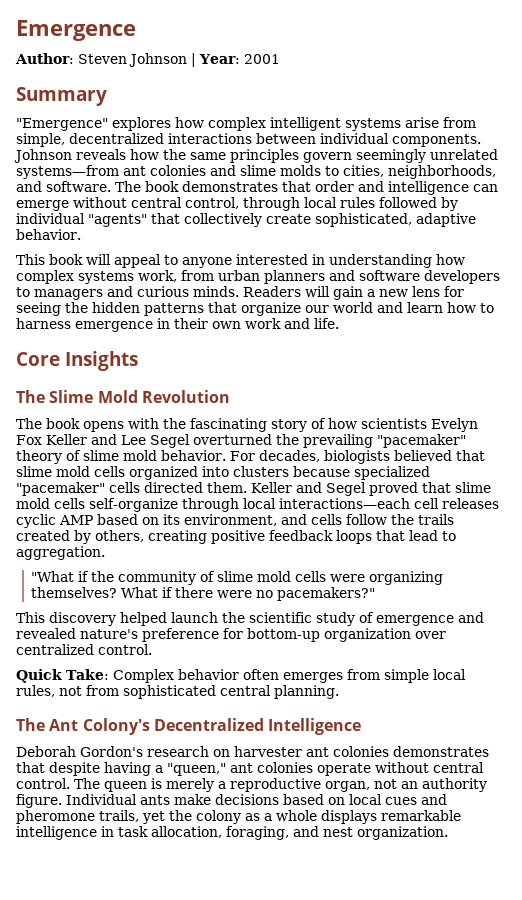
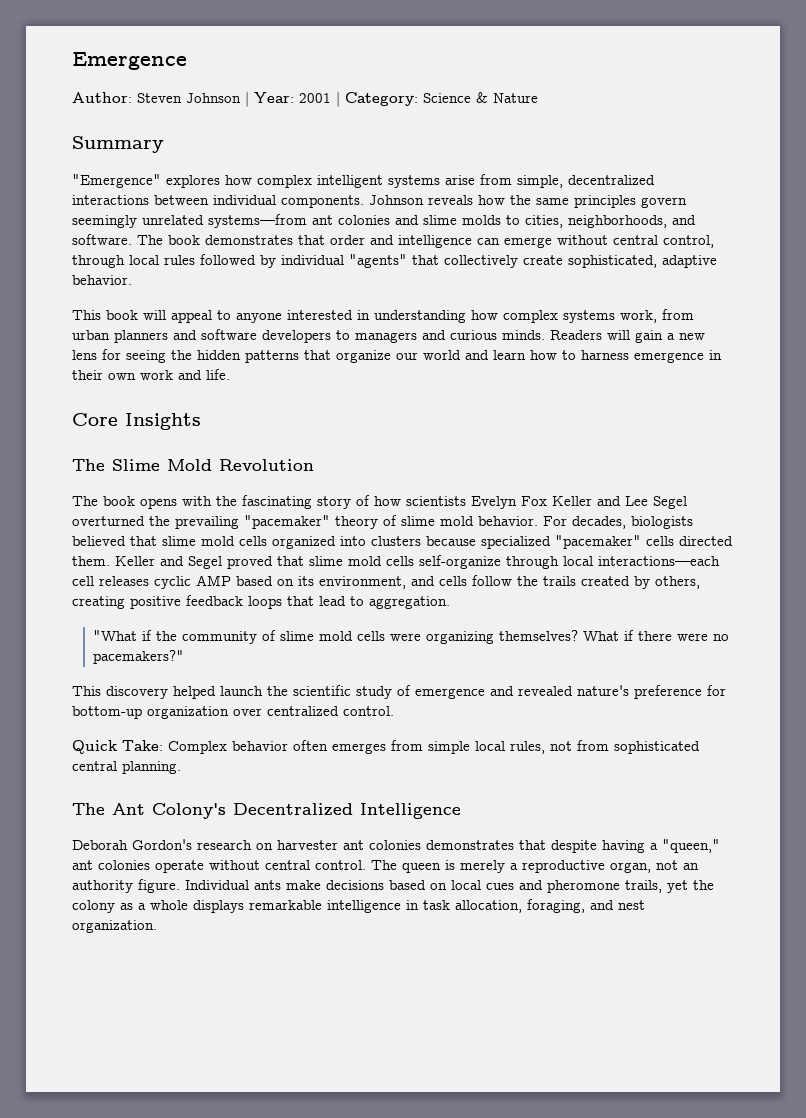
- Author: Steven Johnson | Year: 2001
+ Author: Steven Johnson | Year: 2001 | Category: Science & Nature

